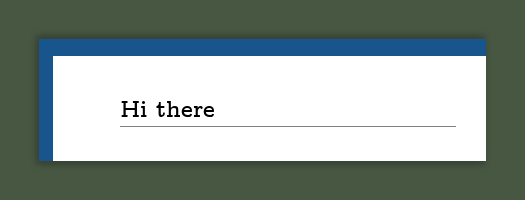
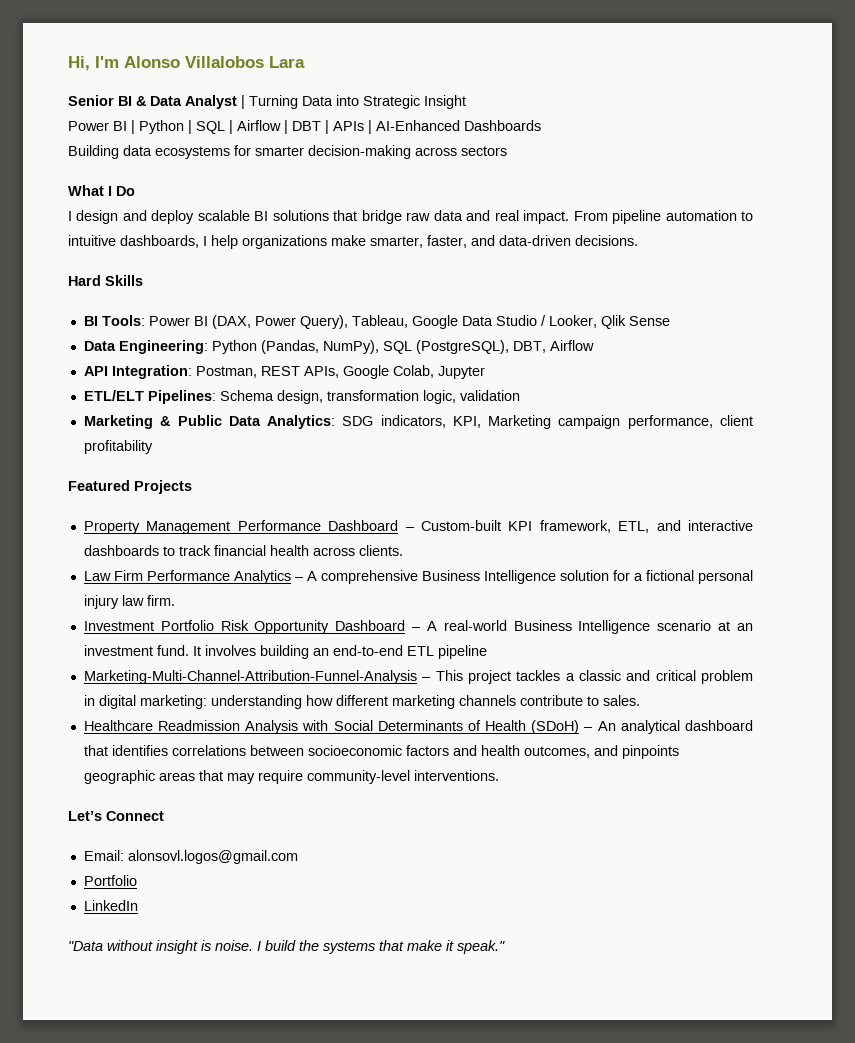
- Hi there
+ Hi, I'm Alonso Villalobos Lara
+ Senior BI & Data Analyst | Turning Data into Strategic Insight
+ Power BI | Python | SQL | Airflow | DBT | APIs | AI-Enhanced Dashboards
+ Building data ecosystems for smarter decision-making across sectors
+ What I Do
+ I design and deploy scalable BI solutions that bridge raw data and real impact. From pipeline automation to intuitive dashboards, I help organizations make smarter, faster, and data-driven decisions.
+ Hard Skills
+ BI Tools: Power BI (DAX, Power Query), Tableau, Google Data Studio / Looker, Qlik Sense
+ Data Engineering: Python (Pandas, NumPy), SQL (PostgreSQL), DBT, Airflow
+ API Integration: Postman, REST APIs, Google Colab, Jupyter
+ ETL/ELT Pipelines: Schema design, transformation logic, validation
+ Marketing & Public Data Analytics: SDG indicators, KPI, Marketing campaign performance, client profitability
+ Featured Projects
+ Property Management Performance Dashboard – Custom-built KPI framework, ETL, and interactive dashboards to track financial health across clients.
+ Law Firm Performance Analytics – A comprehensive Business Intelligence solution for a fictional personal injury law firm.
+ Investment Portfolio Risk Opportunity Dashboard – A real-world Business Intelligence scenario at an investment fund. It involves building an end-to-end ETL pipeline
+ Marketing-Multi-Channel-Attribution-Funnel-Analysis – This project tackles a classic and critical problem in digital marketing: understanding how different marketing channels contribute to sales.
+ Healthcare Readmission Analysis with Social Determinants of Health (SDoH) – An analytical dashboard that identifies correlations between socioeconomic factors and health outcomes, and pinpoints geographic areas that may require community-level interventions.
+ Let’s Connect
+ Email: alonsovl.logos@gmail.com
+ Portfolio
+ LinkedIn
+ "Data without insight is noise. I build the systems that make it speak."

